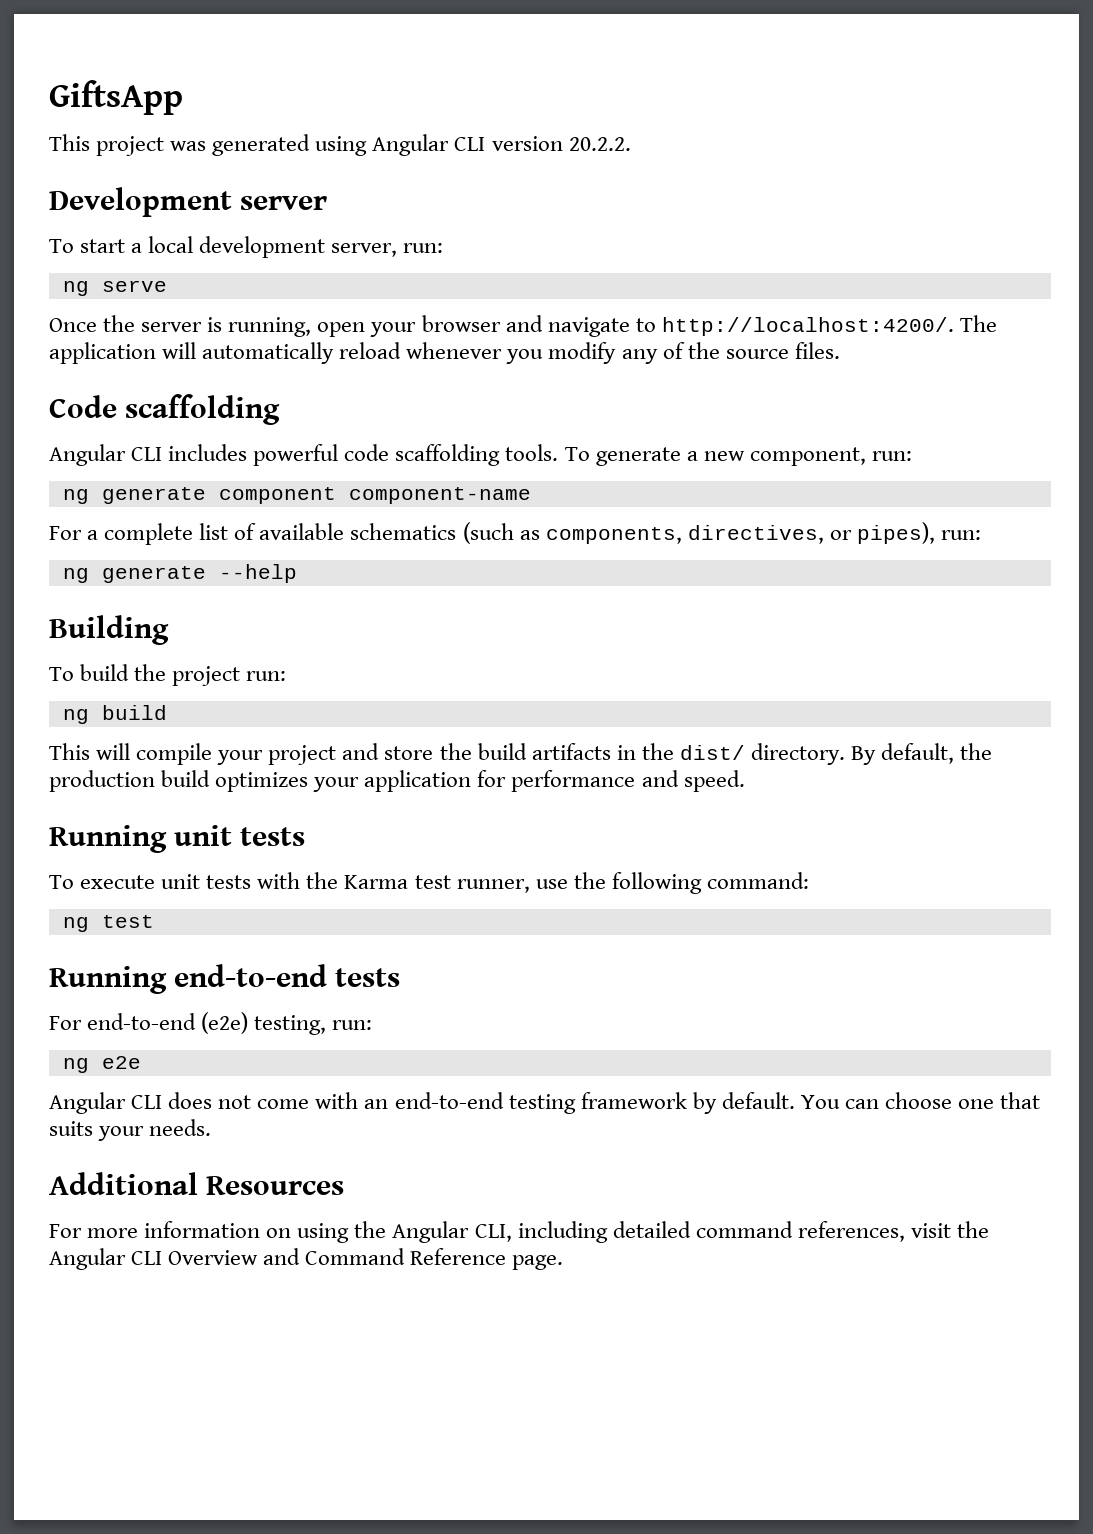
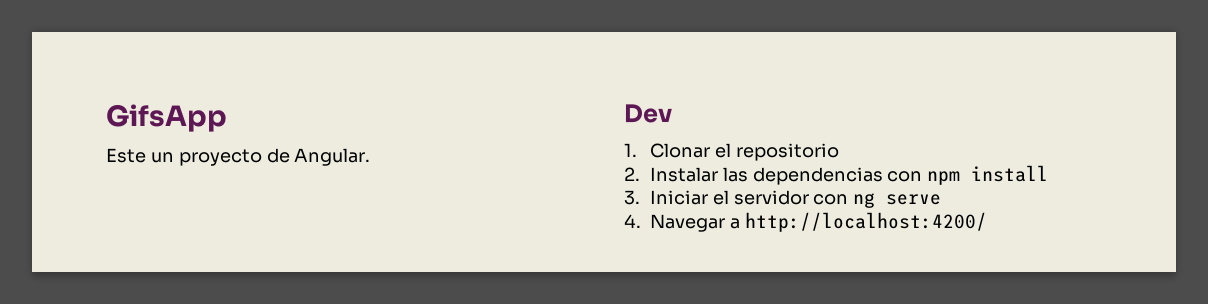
- GiftsApp
- This project was generated using Angular CLI version 20.2.2.
- Development server
- To start a local development server, run:
- ng serve
- Once the server is running, open your browser and navigate to http://localhost:4200/. The application will automatically reload whenever you modify any of the source files.
- Code scaffolding
- Angular CLI includes powerful code scaffolding tools. To generate a new component, run:
- ng generate component component-name
- For a complete list of available schematics (such as components, directives, or pipes), run:
- ng generate --help
- Building
- To build the project run:
- ng build
- This will compile your project and store the build artifacts in the dist/ directory. By default, the production build optimizes your application for performance and speed.
- Running unit tests
- To execute unit tests with the Karma test runner, use the following command:
- ng test
- Running end-to-end tests
- For end-to-end (e2e) testing, run:
- ng e2e
- Angular CLI does not come with an end-to-end testing framework by default. You can choose one that suits your needs.
- Additional Resources
- For more information on using the Angular CLI, including detailed command references, visit the Angular CLI Overview and Command Reference page.
+ GifsApp
+ Este un proyecto de Angular.
+ Dev
+ 1. Clonar el repositorio
+ 2. Instalar las dependencias con npm install
+ 3. Iniciar el servidor con ng serve
+ 4. Navegar a http://localhost:4200/

